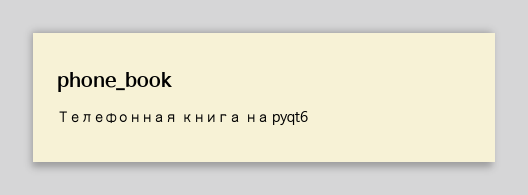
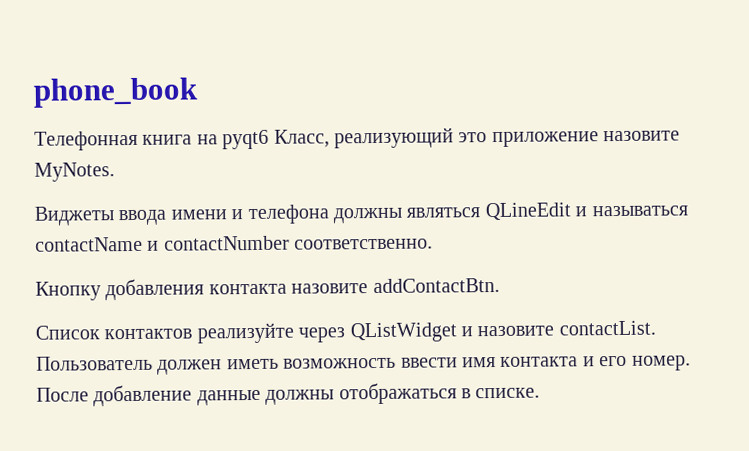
- Телефонная книга на pyqt6
+ Телефонная книга на pyqt6 Класс, реализующий это приложение назовите MyNotes.
+ Виджеты ввода имени и телефона должны являться QLineEdit и называться contactName и contactNumber соответственно.
+ Кнопку добавления контакта назовите addContactBtn.
+ Список контактов реализуйте через QListWidget и назовите contactList. Пользователь должен иметь возможность ввести имя контакта и его номер. После добавление данные должны отображаться в списке.

